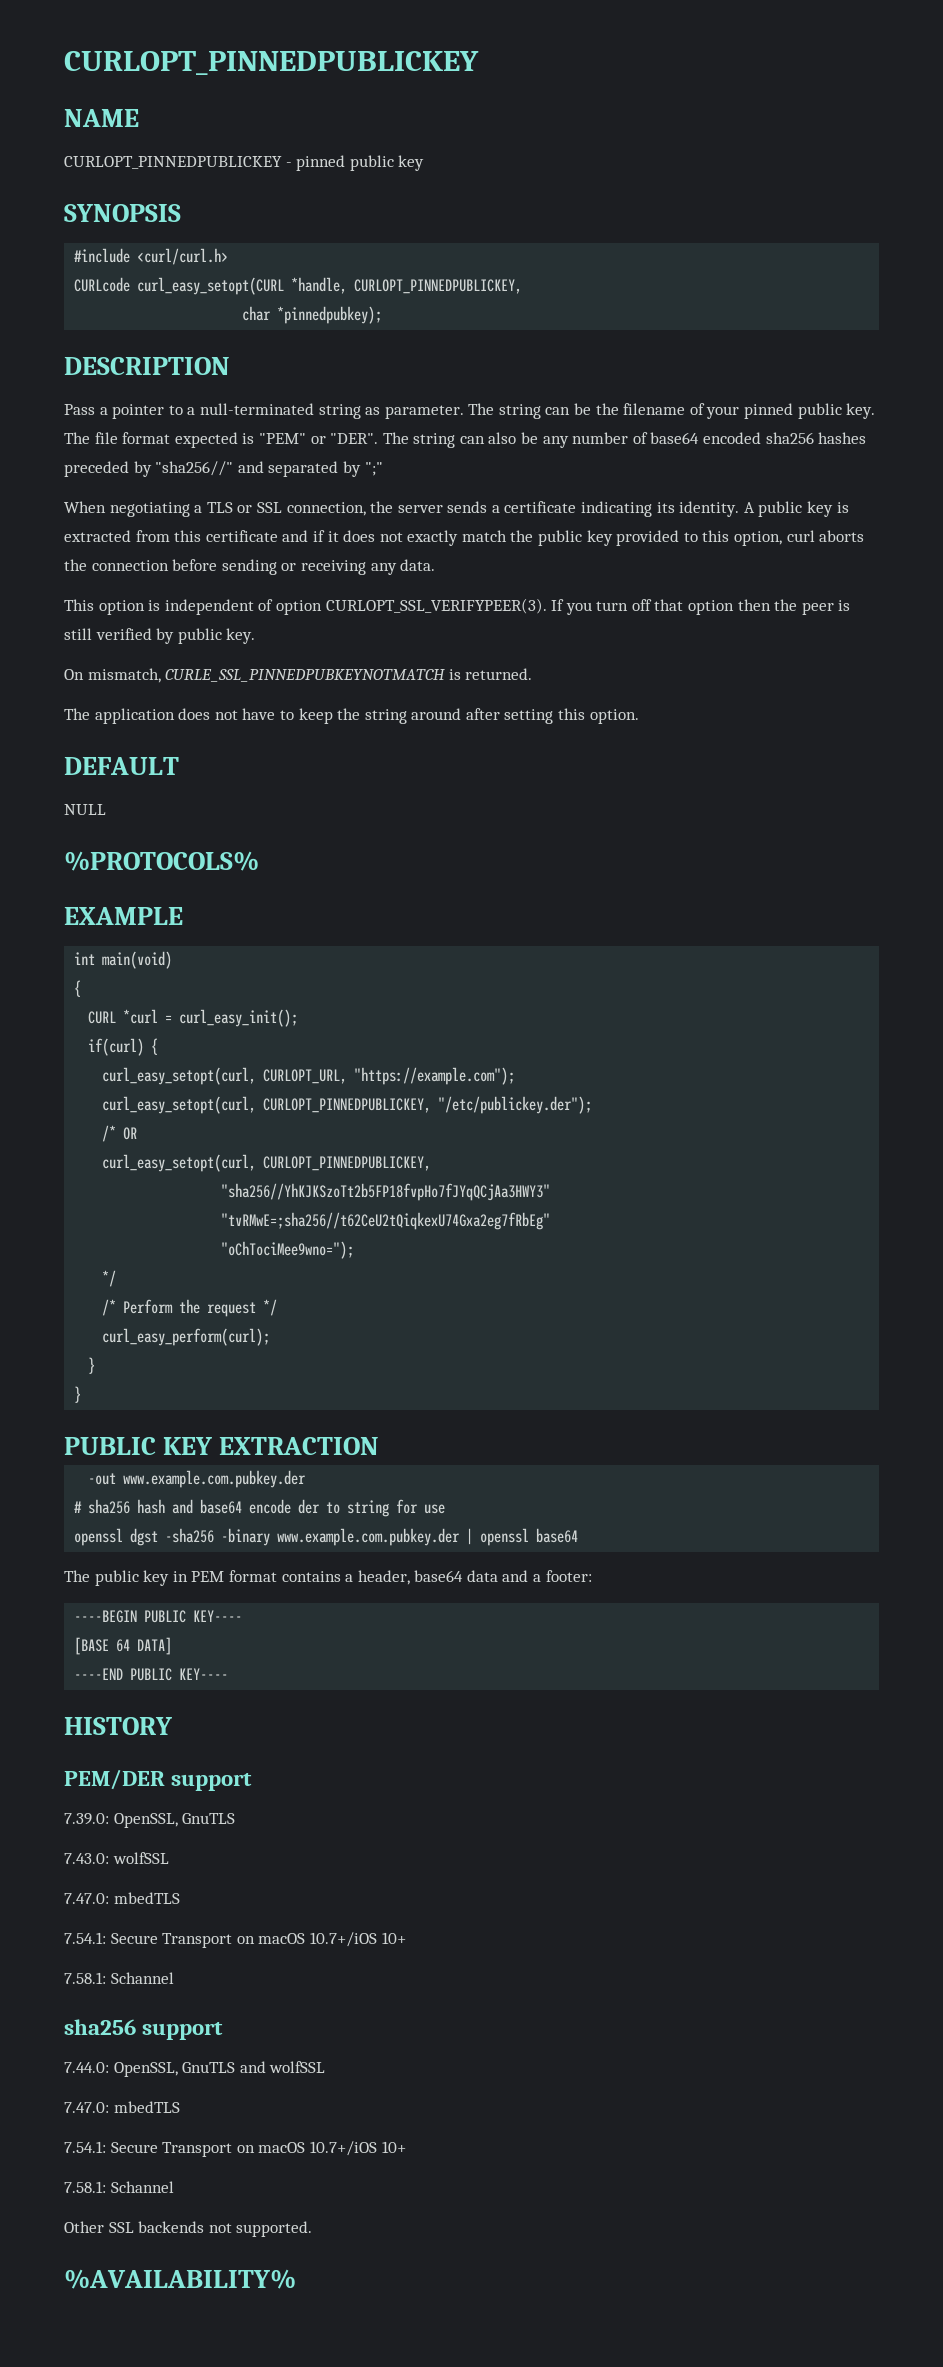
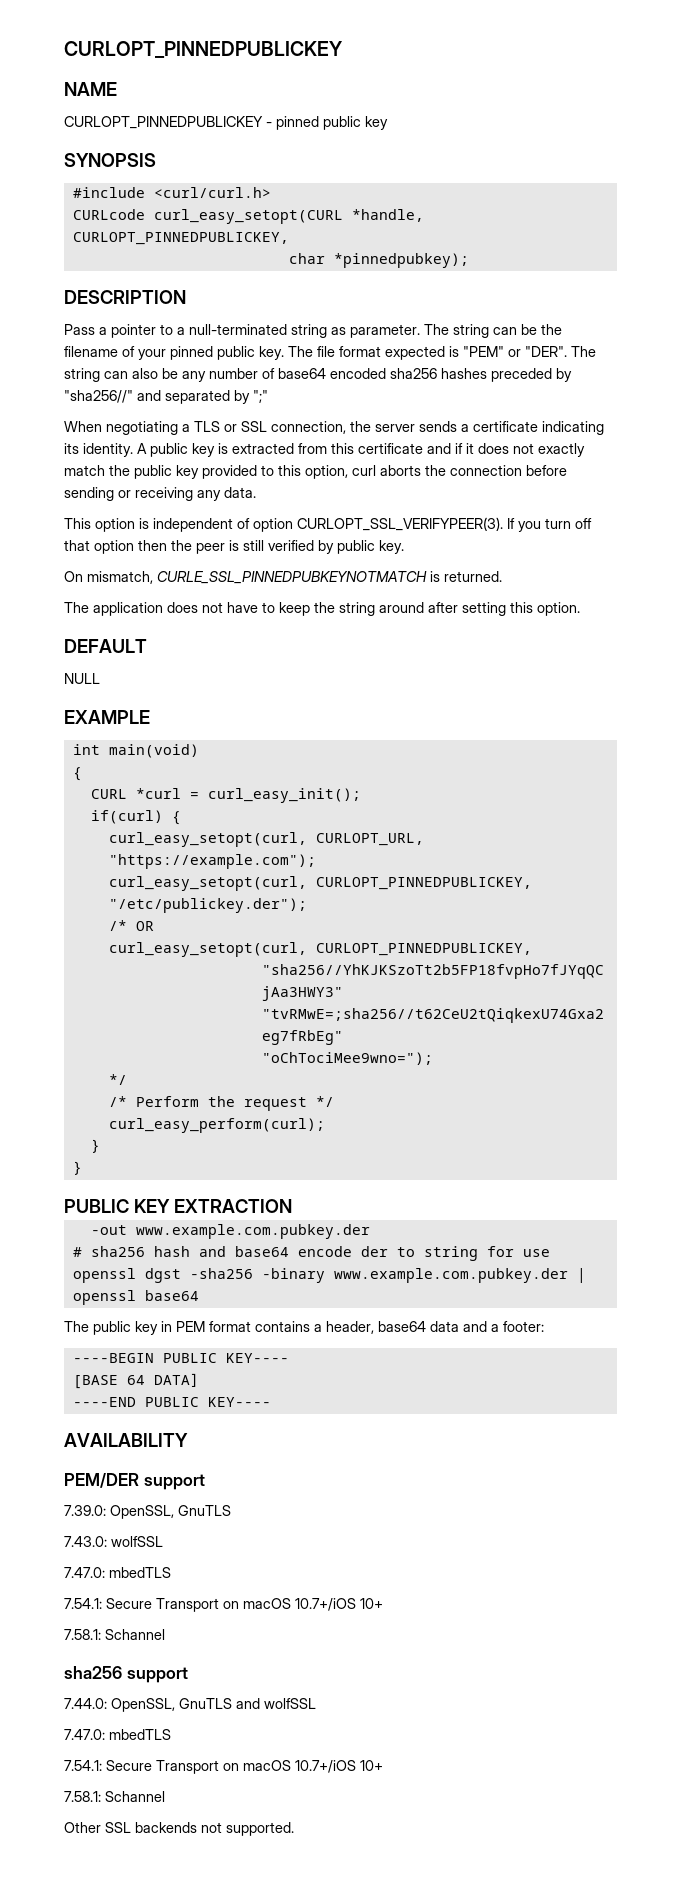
- %PROTOCOLS%
- HISTORY
+ AVAILABILITY
- %AVAILABILITY%

